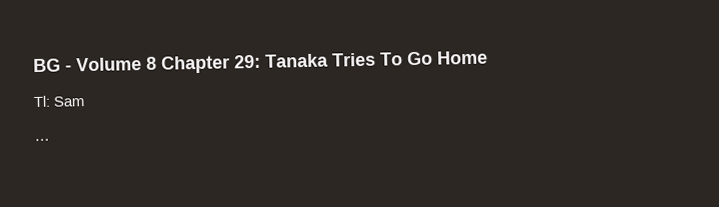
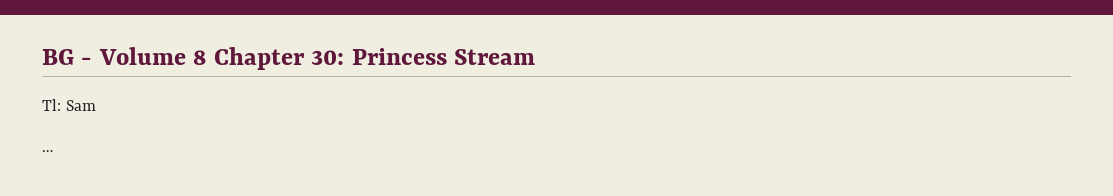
- BG - Volume 8 Chapter 29: Tanaka Tries To Go Home
+ BG - Volume 8 Chapter 30: Princess Stream

